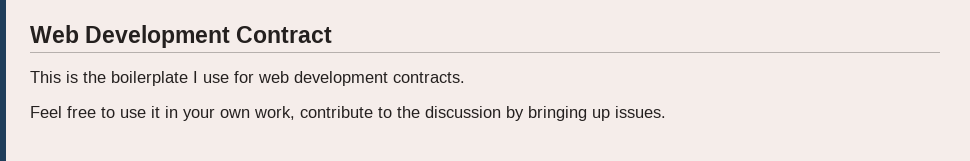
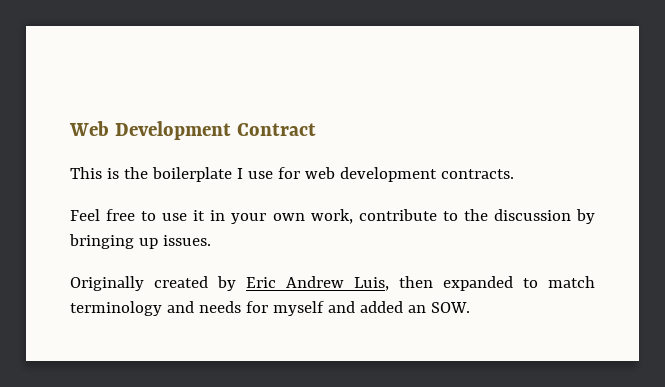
+ Originally created by Eric Andrew Luis, then expanded to match terminology and needs for myself and added an SOW.

